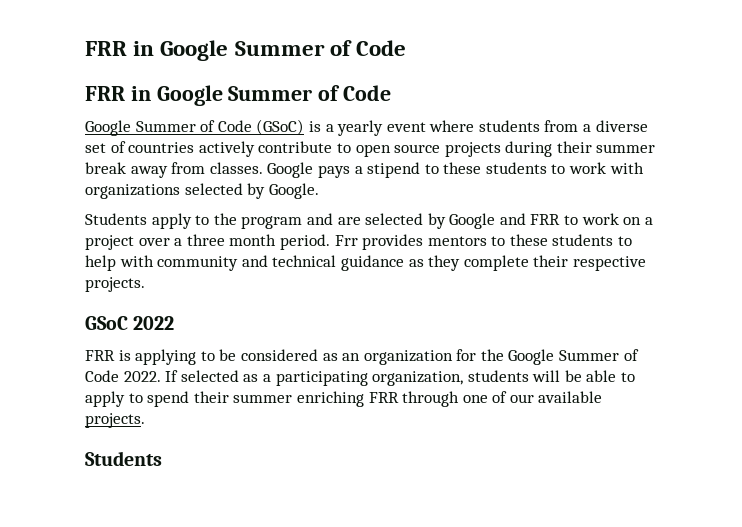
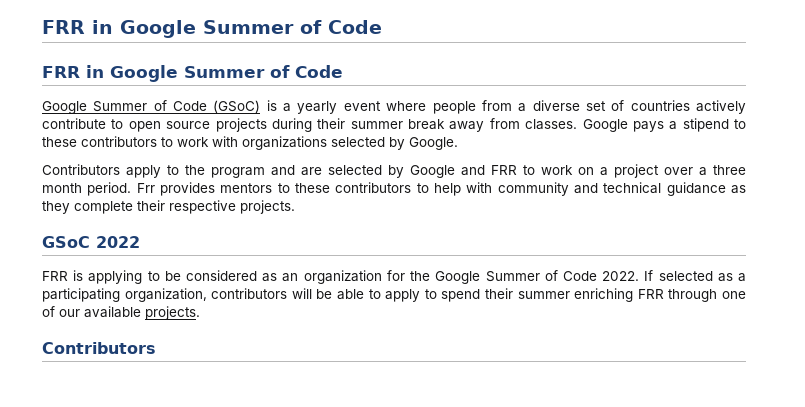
- Google Summer of Code (GSoC) is a yearly event where students from a diverse set of countries actively contribute to open source projects during their summer break away from classes.
+ Google Summer of Code (GSoC) is a yearly event where people from a diverse set of countries actively contribute to open source projects during their summer break away from classes.
- Google pays a stipend to these students to work with organizations selected by Google.
+ Google pays a stipend to these contributors to work with organizations selected by Google.
- Students apply to the program and are selected by Google and FRR to work on a project over a three month period.
+ Contributors apply to the program and are selected by Google and FRR to work on a project over a three month period.
- Frr provides mentors to these students to help with community and technical guidance as they complete their respective projects.
+ Frr provides mentors to these contributors to help with community and technical guidance as they complete their respective projects.
- If selected as a participating organization, students will be able to apply to spend their summer enriching FRR through one of our available projects.
- Students
+ If selected as a participating organization, contributors will be able to apply to spend their summer enriching FRR through one of our available projects.
+ Contributors

